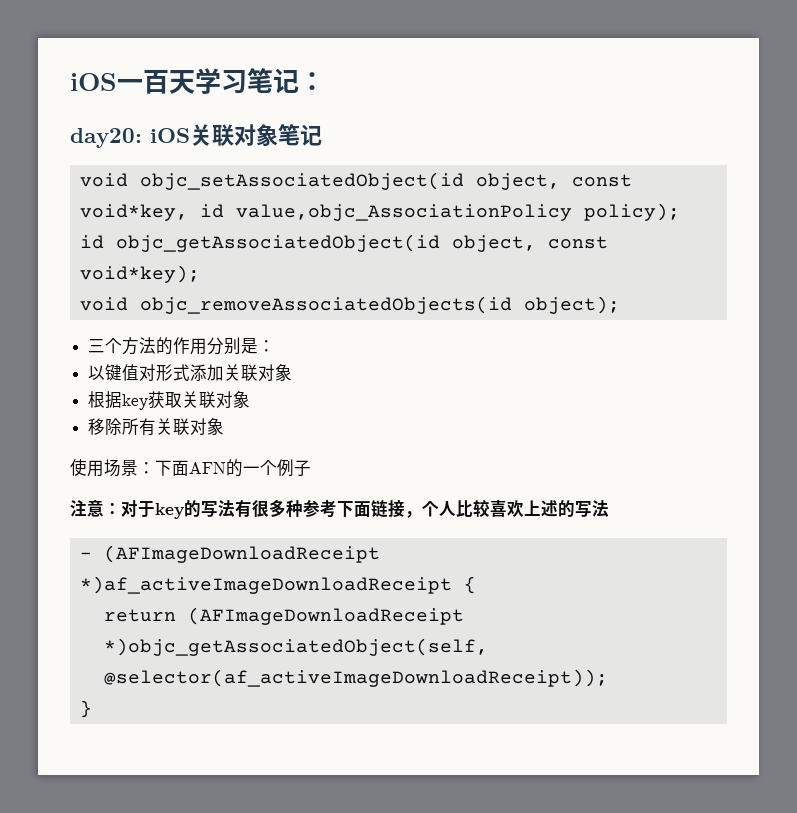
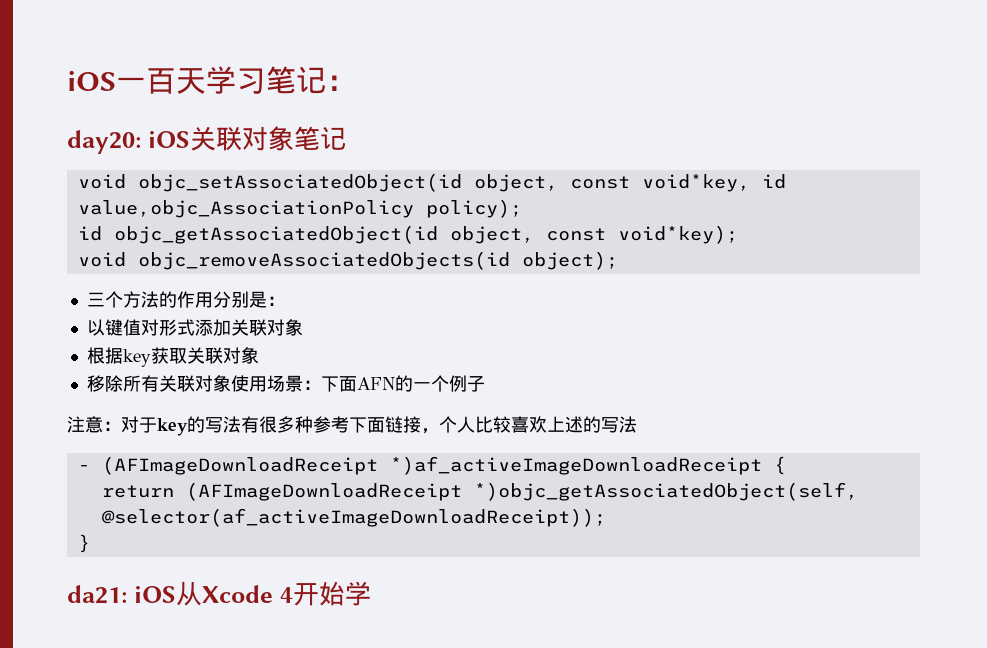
- 移除所有关联对象
- 使用场景：下面AFN的一个例子
+ 移除所有关联对象使用场景：下面AFN的一个例子
+ da21: iOS从Xcode 4开始学

